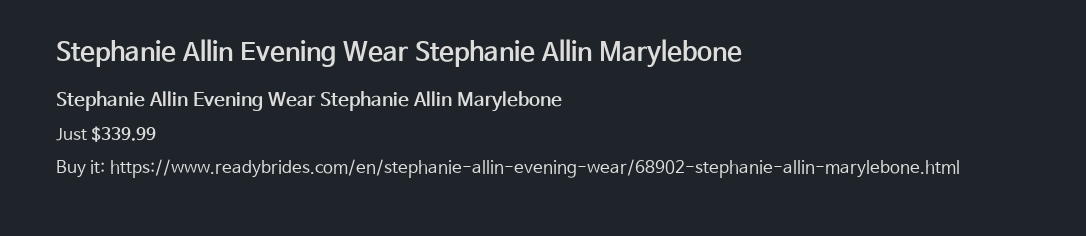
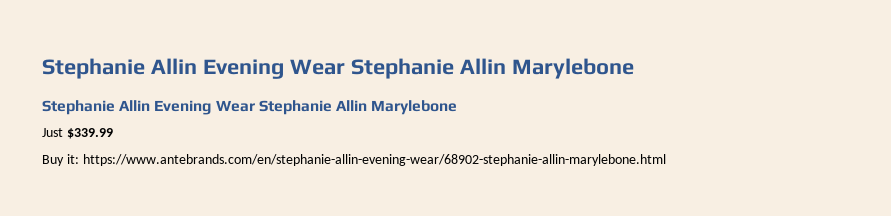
- Buy it: https://www.readybrides.com/en/stephanie-allin-evening-wear/68902-stephanie-allin-marylebone.html
+ Buy it: https://www.antebrands.com/en/stephanie-allin-evening-wear/68902-stephanie-allin-marylebone.html

